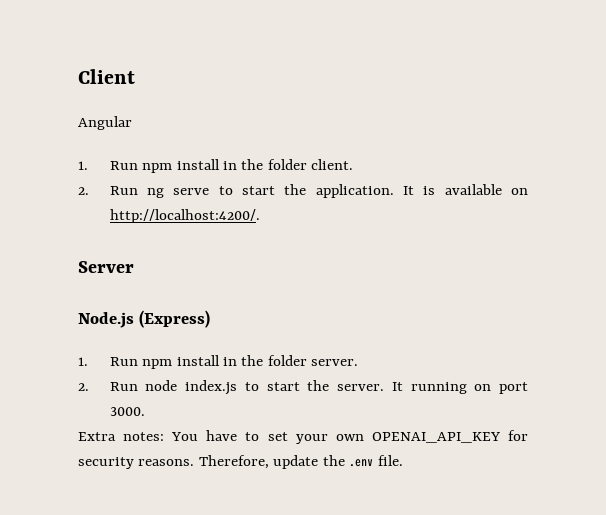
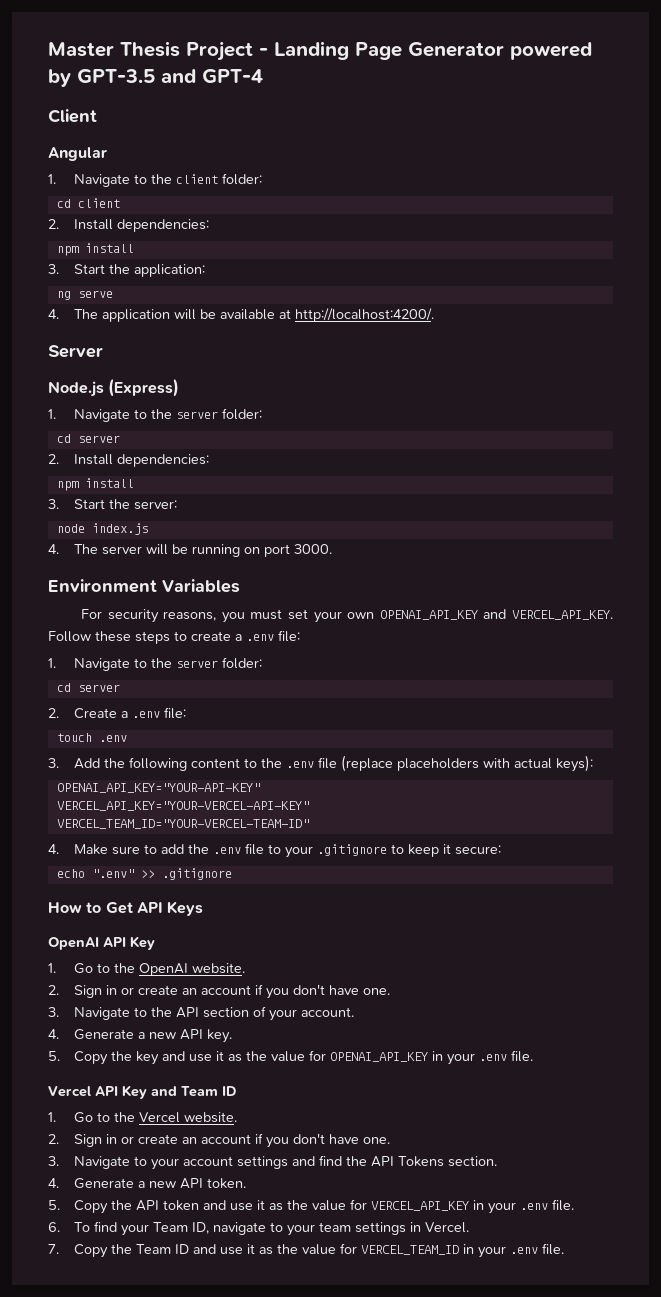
+ Master Thesis Project - Landing Page Generator powered by GPT-3.5 and GPT-4
  Client
  Angular
- 1. Run npm install in the folder client.
- 2. Run ng serve to start the application. It is available on http://localhost:4200/.
+ 1. Navigate to the client folder:
+ cd client
+ 2. Install dependencies:
+ npm install
+ 3. Start the application:
+ ng serve
+ 4. The application will be available at http://localhost:4200/.
  Node.js (Express)
- 1. Run npm install in the folder server.
- 2. Run node index.js to start the server. It running on port 3000.
- Extra notes: You have to set your own OPENAI_API_KEY for security reasons. Therefore, update the .env file.
+ 1. Navigate to the server folder:
+ cd server
+ 2. Install dependencies:
+ npm install
+ 3. Start the server:
+ node index.js
+ 4. The server will be running on port 3000.
+ Environment Variables
+ For security reasons, you must set your own OPENAI_API_KEY and VERCEL_API_KEY. Follow these steps to create a .env file:
+ 1. Navigate to the server folder:
+ cd server
+ 2. Create a .env file:
+ touch .env
+ 3. Add the following content to the .env file (replace placeholders with actual keys):
+ OPENAI_API_KEY="YOUR-API-KEY"
+ VERCEL_API_KEY="YOUR-VERCEL-API-KEY"
+ VERCEL_TEAM_ID="YOUR-VERCEL-TEAM-ID"
+ 4. Make sure to add the .env file to your .gitignore to keep it secure:
+ echo ".env" >> .gitignore
+ How to Get API Keys
+ OpenAI API Key
+ 1. Go to the OpenAI website.
+ 2. Sign in or create an account if you don't have one.
+ 3. Navigate to the API section of your account.
+ 4. Generate a new API key.
+ 5. Copy the key and use it as the value for OPENAI_API_KEY in your .env file.
+ Vercel API Key and Team ID
+ 1. Go to the Vercel website.
+ 2. Sign in or create an account if you don't have one.
+ 3. Navigate to your account settings and find the API Tokens section.
+ 4. Generate a new API token.
+ 5. Copy the API token and use it as the value for VERCEL_API_KEY in your .env file.
+ 6. To find your Team ID, navigate to your team settings in Vercel.
+ 7. Copy the Team ID and use it as the value for VERCEL_TEAM_ID in your .env file.

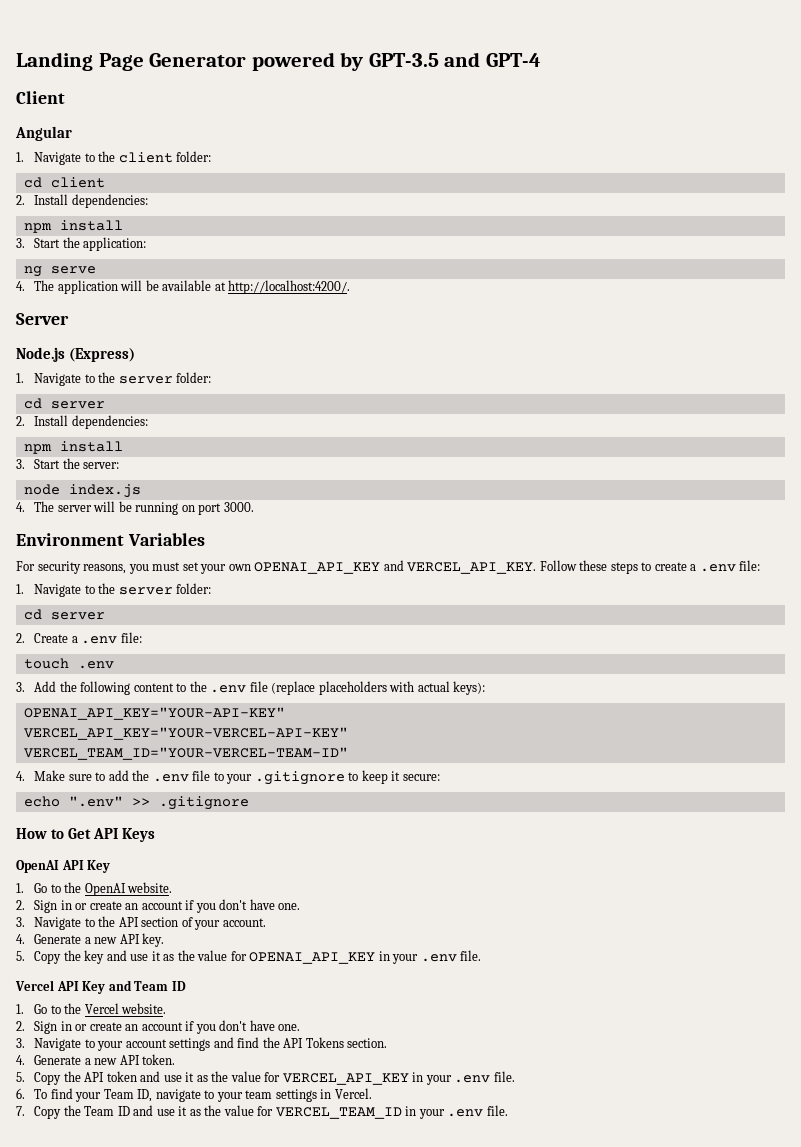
- Master Thesis Project - Landing Page Generator powered by GPT-3.5 and GPT-4
+ Landing Page Generator powered by GPT-3.5 and GPT-4

